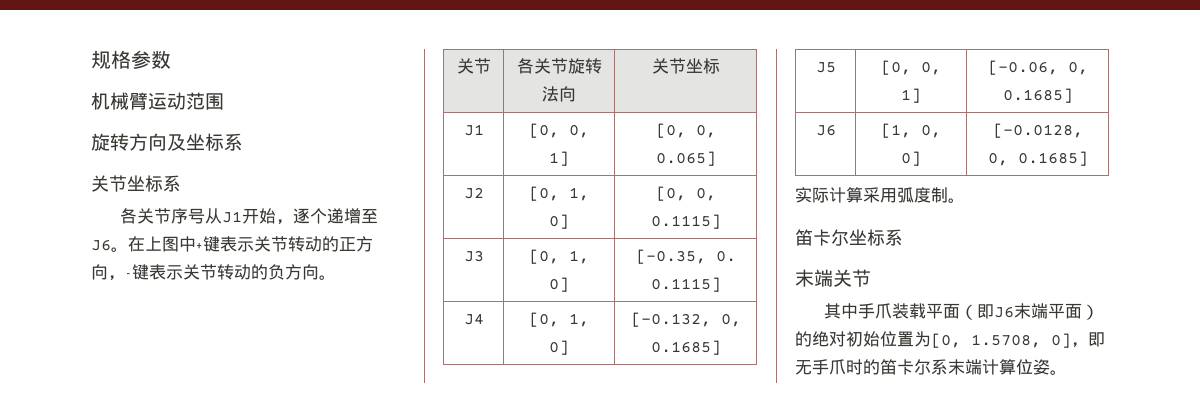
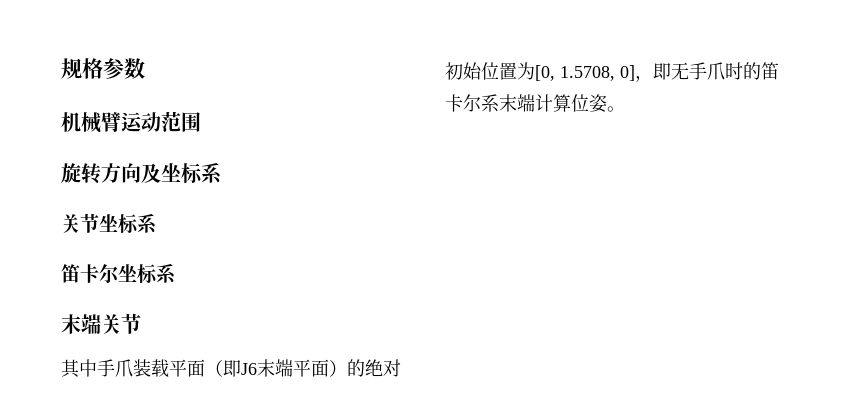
- 各关节序号从J1开始，逐个递增至J6。在上图中+键表示关节转动的正方向，-键表示关节转动的负方向。
- 关节 | 各关节旋转法向 | 关节坐标
- J1 | [0, 0, 1] | [0, 0, 0.065]
- J2 | [0, 1, 0] | [0, 0, 0.1115]
- J3 | [0, 1, 0] | [-0.35, 0. 0.1115]
- J4 | [0, 1, 0] | [-0.132, 0, 0.1685]
- J5 | [0, 0, 1] | [-0.06, 0, 0.1685]
- J6 | [1, 0, 0] | [-0.0128, 0, 0.1685]
- 实际计算采用弧度制。

